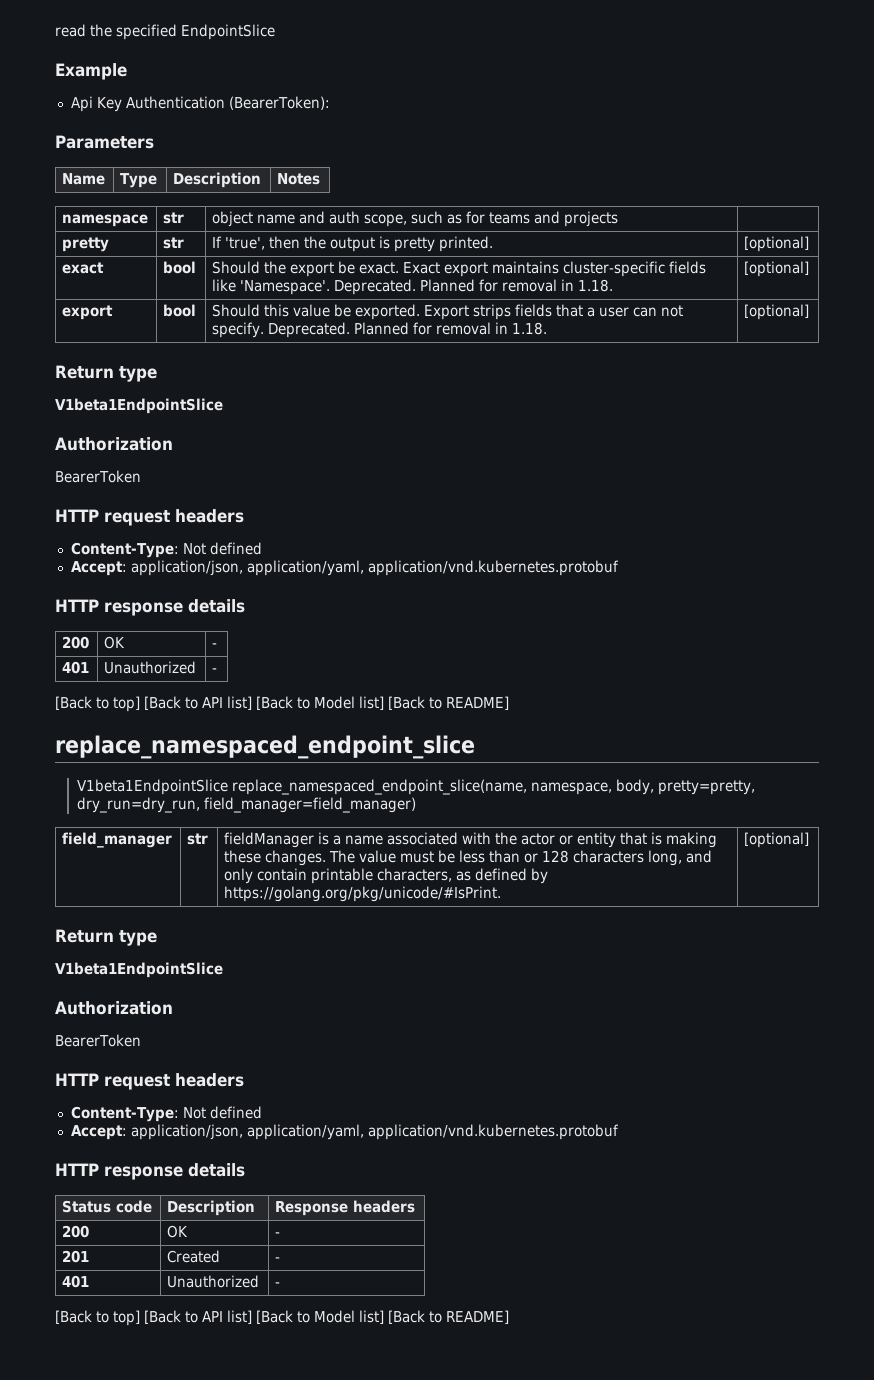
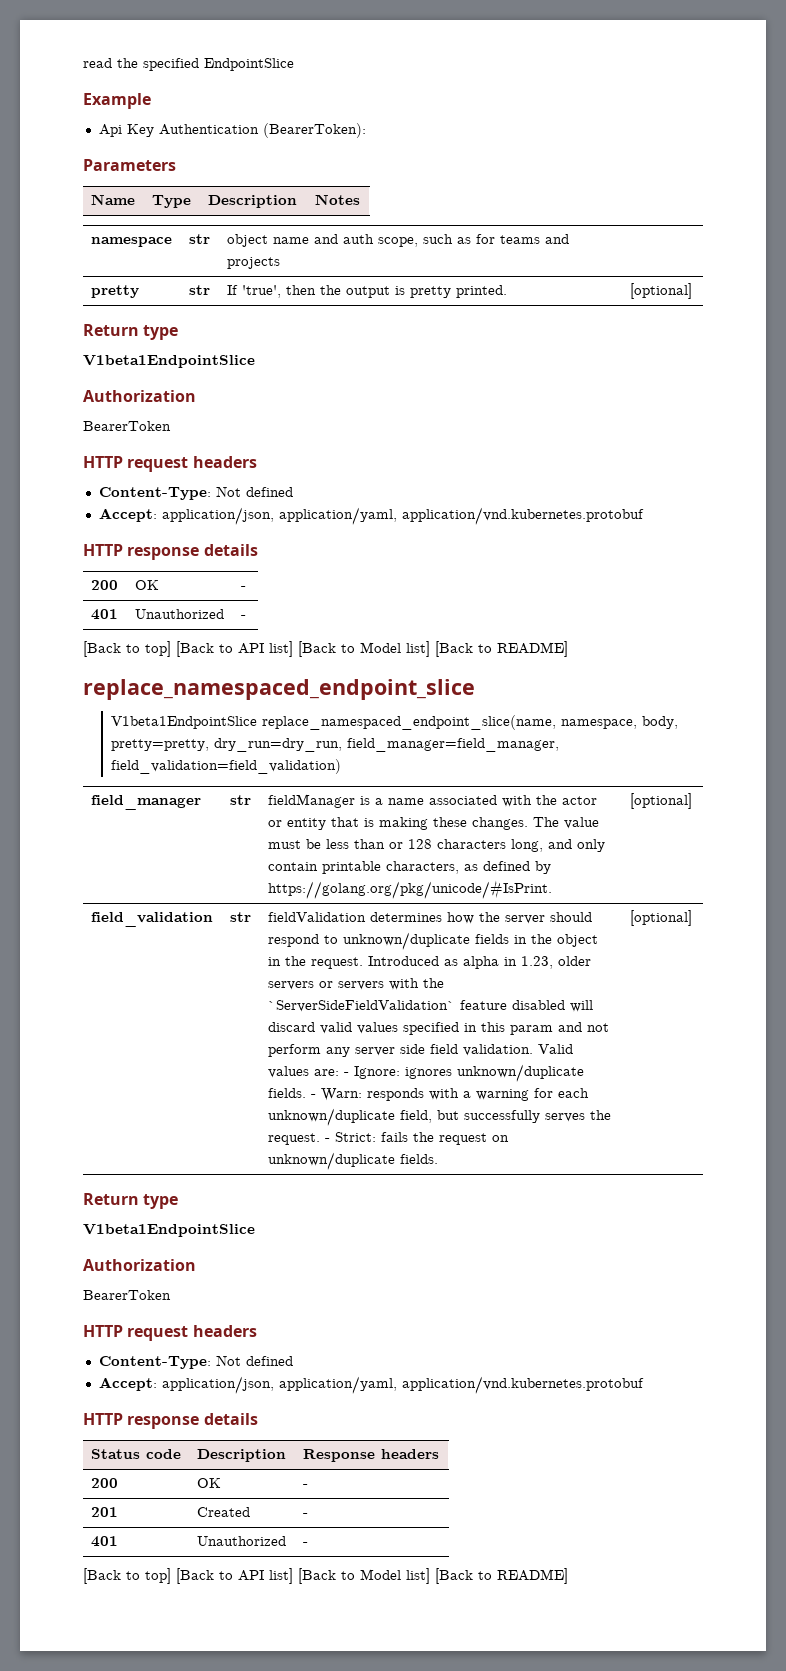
- exact | bool | Should the export be exact. Exact export maintains cluster-specific fields like 'Namespace'. Deprecated. Planned for removal in 1.18. | [optional]
- export | bool | Should this value be exported. Export strips fields that a user can not specify. Deprecated. Planned for removal in 1.18. | [optional]
- V1beta1EndpointSlice replace_namespaced_endpoint_slice(name, namespace, body, pretty=pretty, dry_run=dry_run, field_manager=field_manager)
+ V1beta1EndpointSlice replace_namespaced_endpoint_slice(name, namespace, body, pretty=pretty, dry_run=dry_run, field_manager=field_manager, field_validation=field_validation)
+ field_validation | str | fieldValidation determines how the server should respond to unknown/duplicate fields in the object in the request. Introduced as alpha in 1.23, older servers or servers with the `ServerSideFieldValidation` feature disabled will discard valid values specified in this param and not perform any server side field validation. Valid values are: - Ignore: ignores unknown/duplicate fields. - Warn: responds with a warning for each unknown/duplicate field, but successfully serves the request. - Strict: fails the request on unknown/duplicate fields. | [optional]

